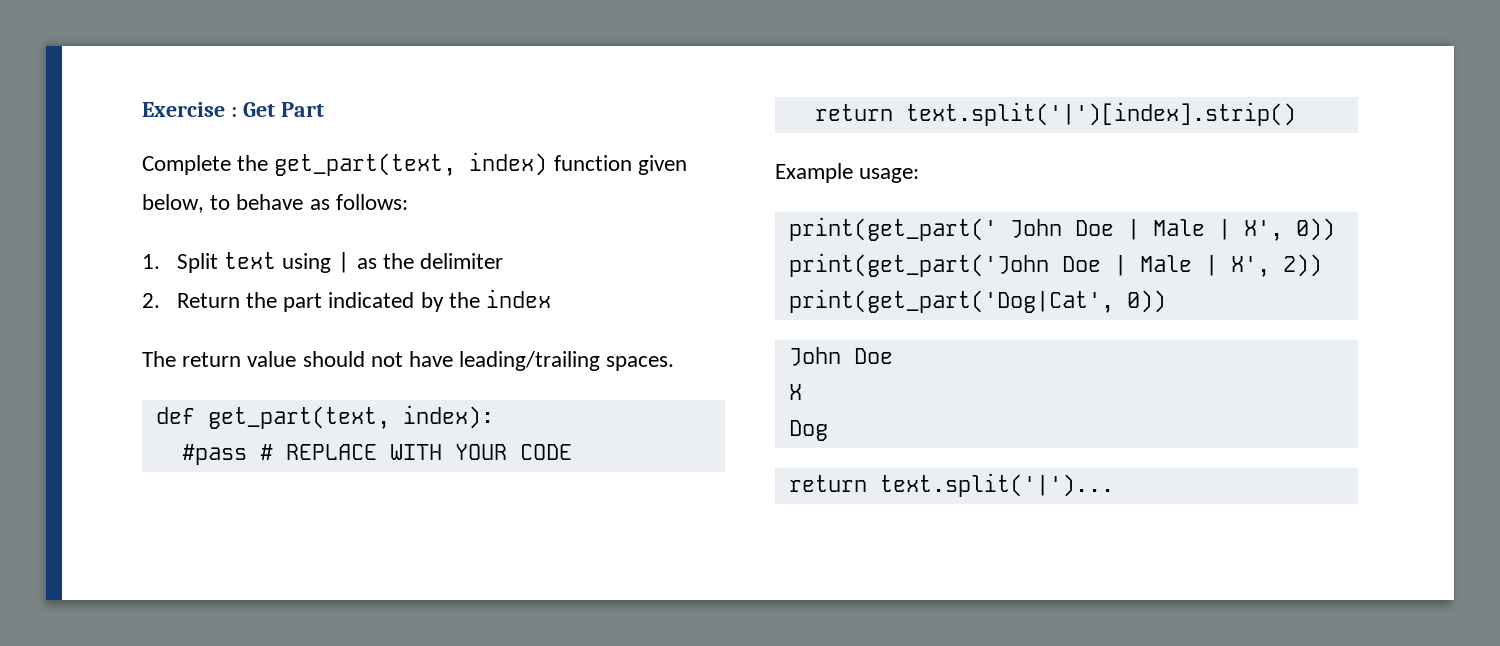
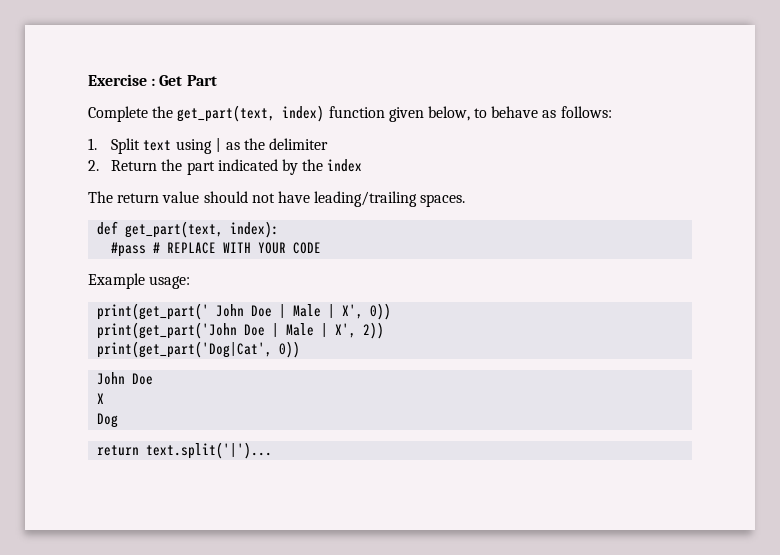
- return text.split('|')[index].strip()

